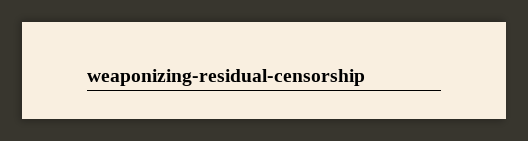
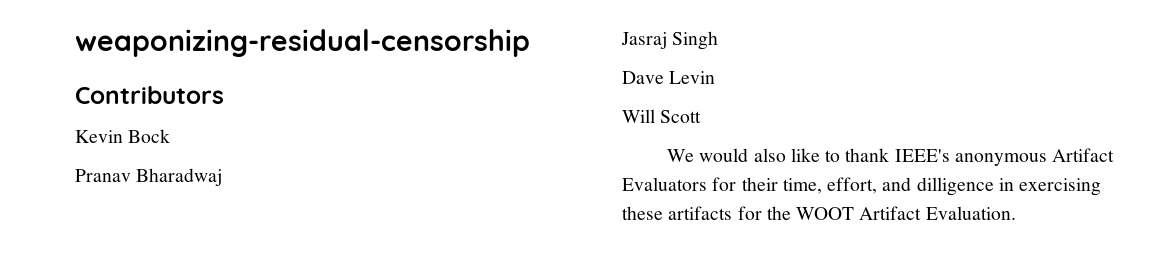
+ Contributors
+ Kevin Bock
+ Pranav Bharadwaj
+ Jasraj Singh
+ Dave Levin
+ Will Scott
+ We would also like to thank IEEE's anonymous Artifact Evaluators for their time, effort, and dilligence in exercising these artifacts for the WOOT Artifact Evaluation.

